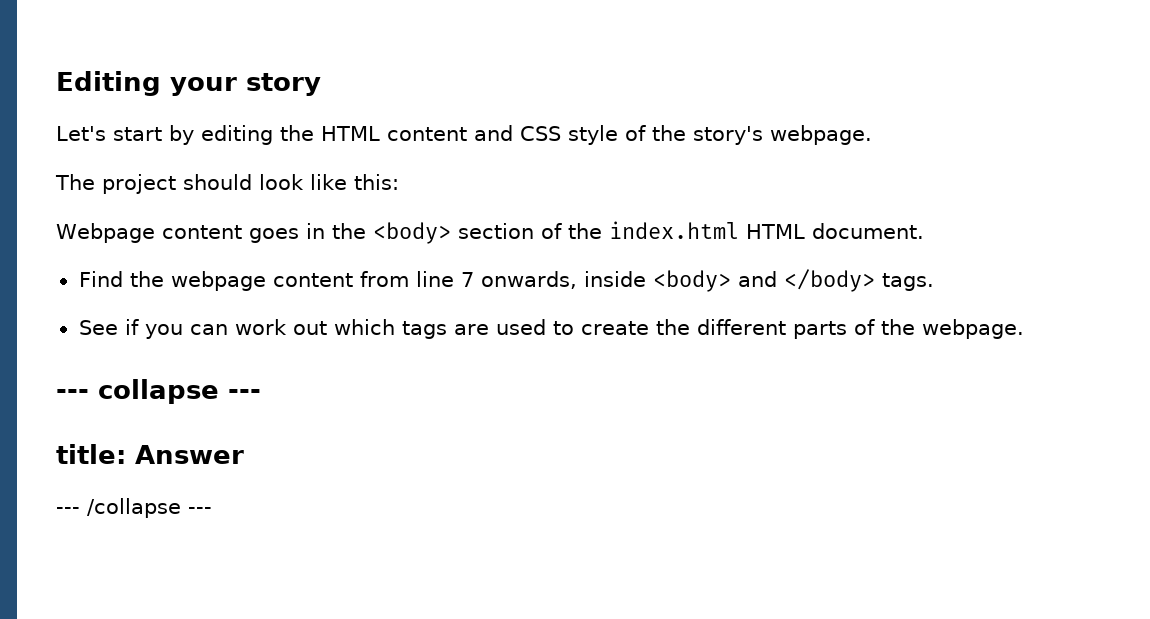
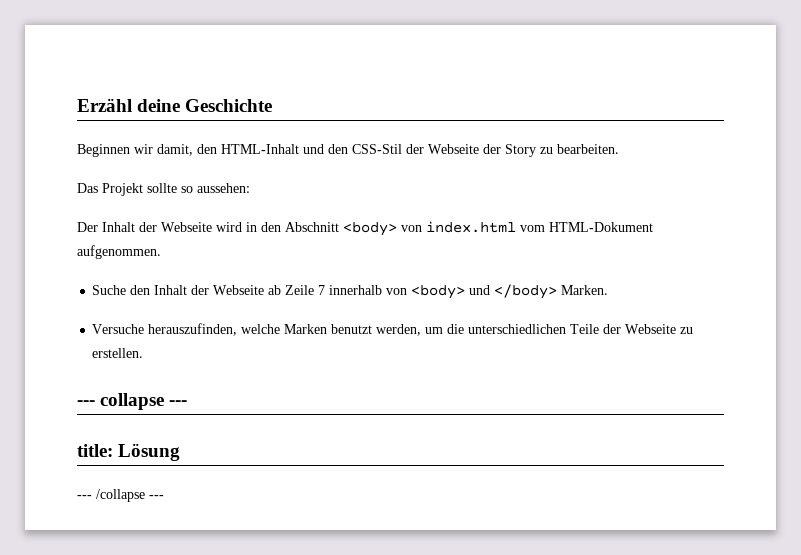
- Editing your story
- Let's start by editing the HTML content and CSS style of the story's webpage.
- The project should look like this:
- Webpage content goes in the <body> section of the index.html HTML document.
- Find the webpage content from line 7 onwards, inside <body> and </body> tags.
- See if you can work out which tags are used to create the different parts of the webpage.
+ Erzähl deine Geschichte
+ Beginnen wir damit, den HTML-Inhalt und den CSS-Stil der Webseite der Story zu bearbeiten.
+ Das Projekt sollte so aussehen:
+ Der Inhalt der Webseite wird in den Abschnitt <body> von index.html vom HTML-Dokument aufgenommen.
+ Suche den Inhalt der Webseite ab Zeile 7 innerhalb von <body> und </body> Marken.
+ Versuche herauszufinden, welche Marken benutzt werden, um die unterschiedlichen Teile der Webseite zu erstellen.
- title: Answer
+ title: Lösung

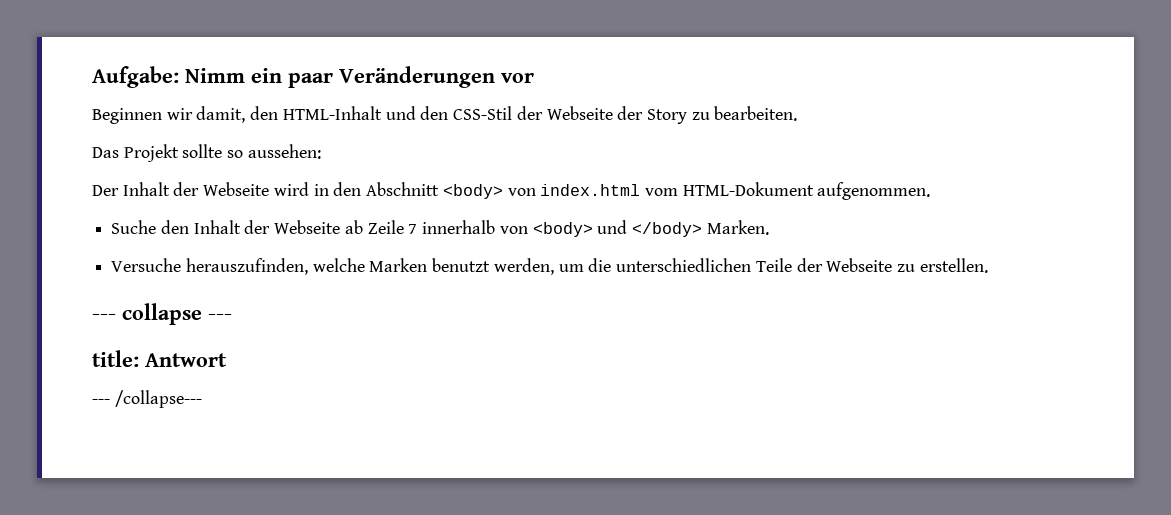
- Erzähl deine Geschichte
+ Aufgabe: Nimm ein paar Veränderungen vor
- title: Lösung
- --- /collapse ---
+ title: Antwort
+ --- /collapse---

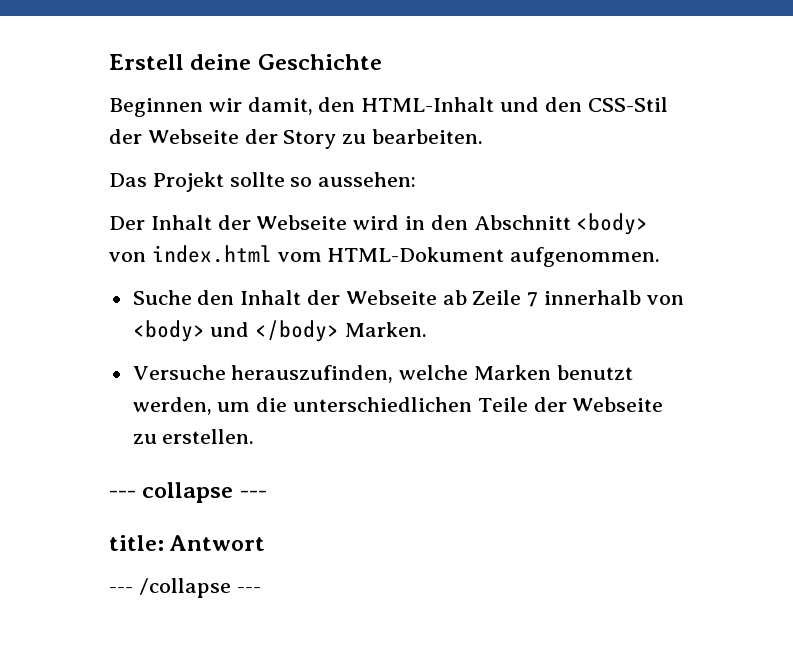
- Aufgabe: Nimm ein paar Veränderungen vor
+ Erstell deine Geschichte
- --- /collapse---
+ --- /collapse ---

